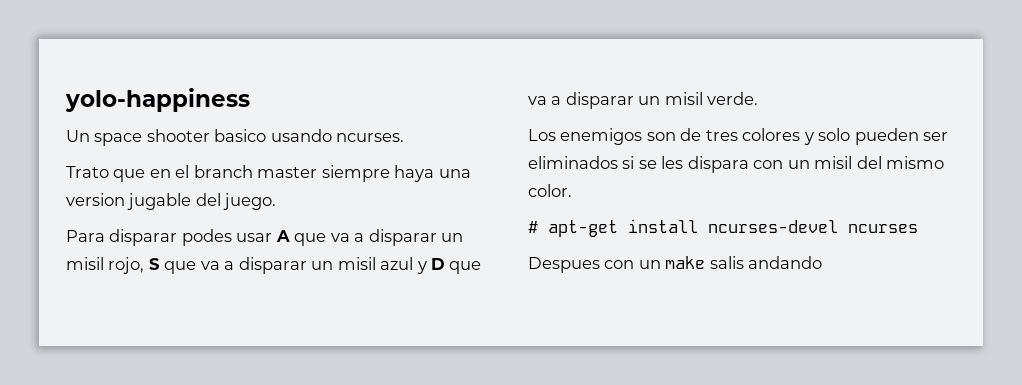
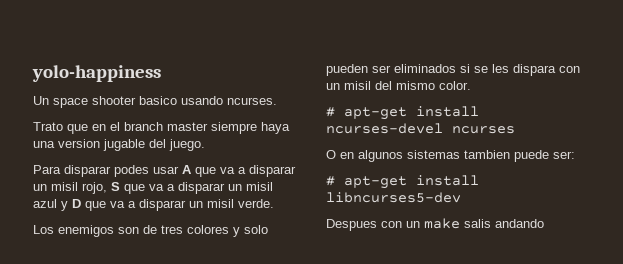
+ O en algunos sistemas tambien puede ser:
+ # apt-get install libncurses5-dev

